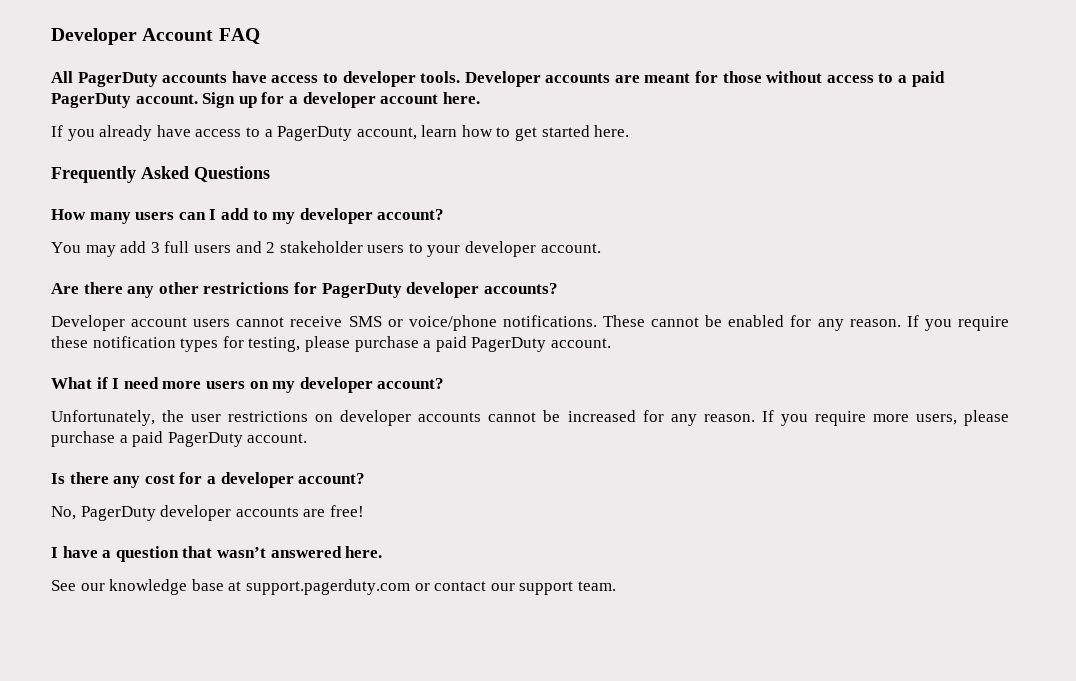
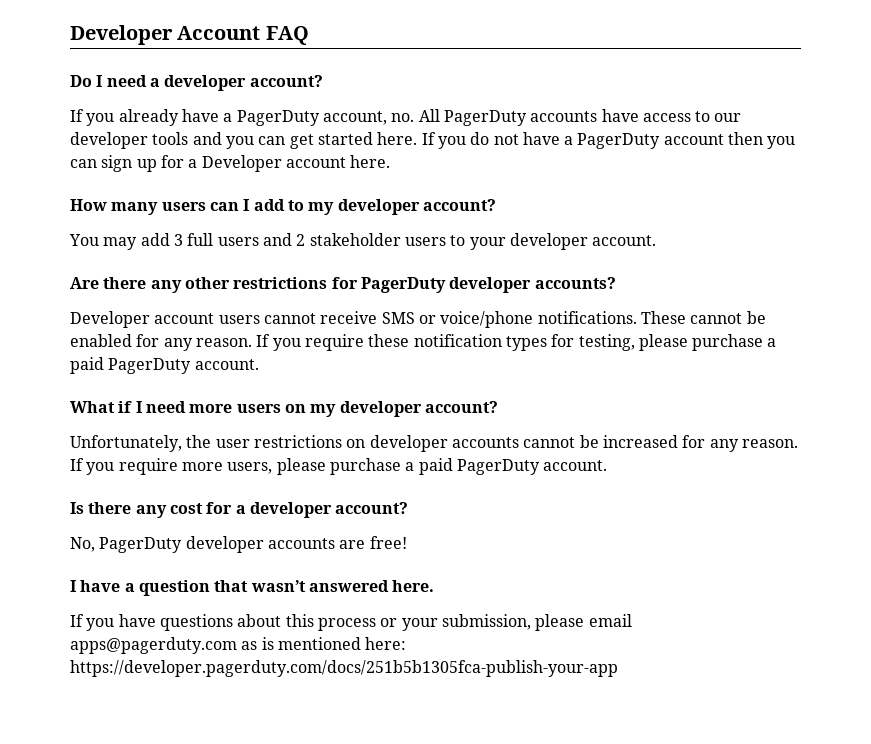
- All PagerDuty accounts have access to developer tools. Developer accounts are meant for those without access to a paid PagerDuty account. Sign up for a developer account here.
+ Do I need a developer account?
+ If you already have a PagerDuty account, no. All PagerDuty accounts have access to our developer tools and you can get started here. If you do not have a PagerDuty account then you can sign up for a Developer account here.
- If you already have access to a PagerDuty account, learn how to get started here.
- Frequently Asked Questions
- See our knowledge base at support.pagerduty.com or contact our support team.
+ If you have questions about this process or your submission, please email apps@pagerduty.com as is mentioned here: https://developer.pagerduty.com/docs/251b5b1305fca-publish-your-app

